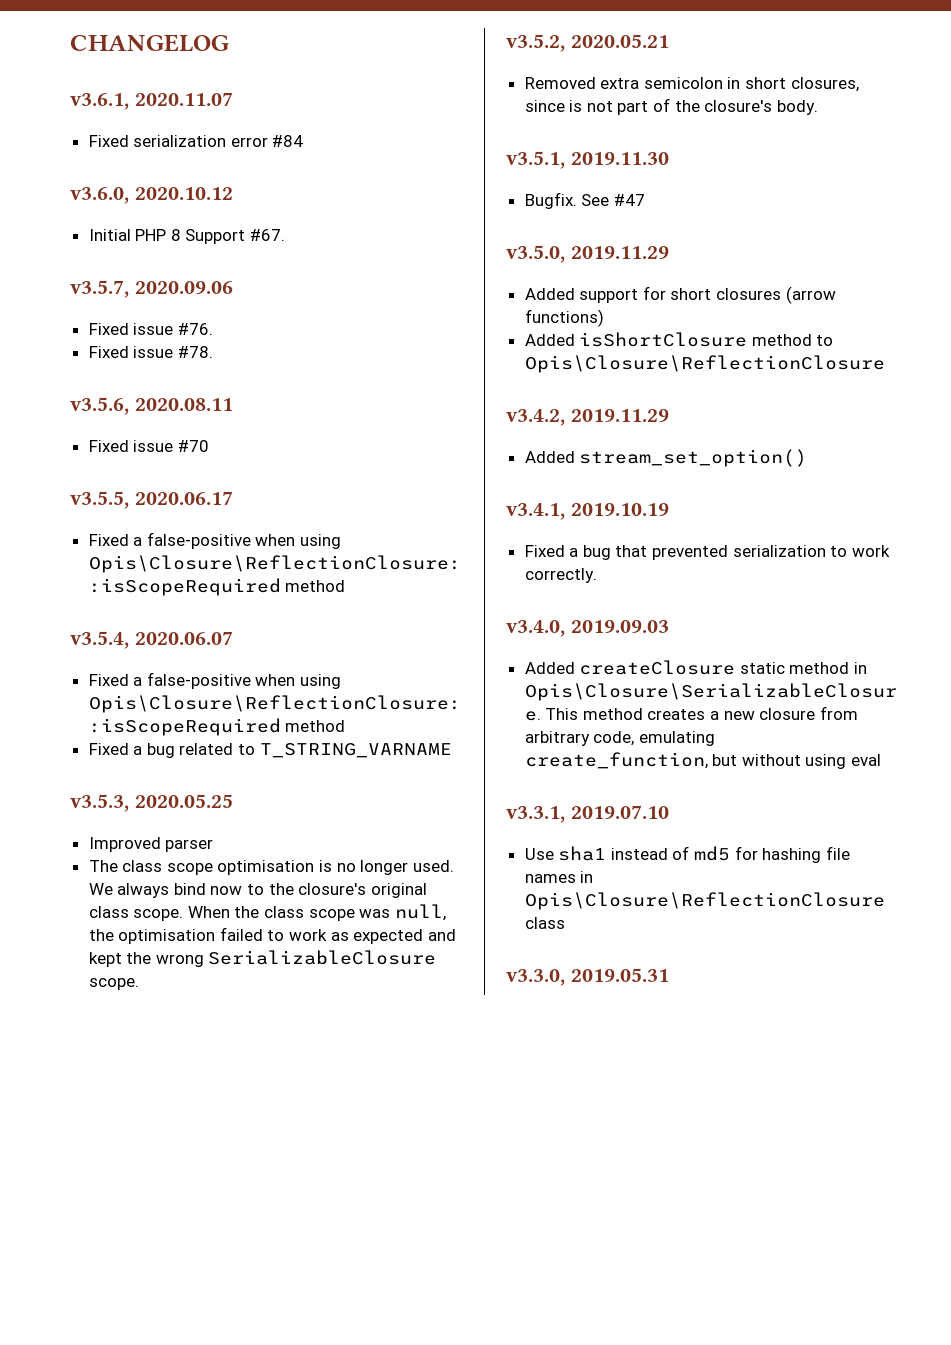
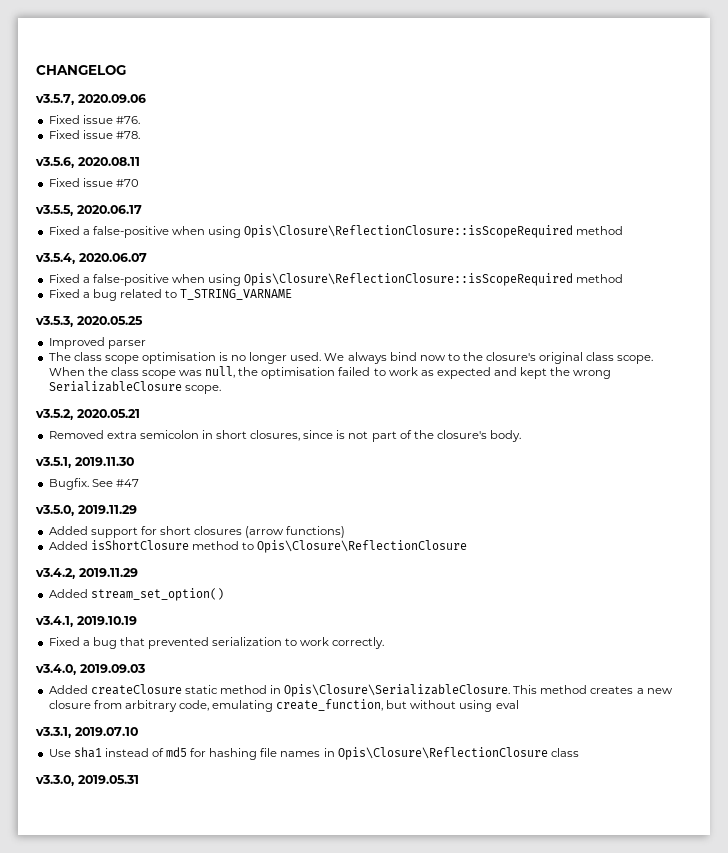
- v3.6.1, 2020.11.07
- Fixed serialization error #84
- v3.6.0, 2020.10.12
- Initial PHP 8 Support #67.

